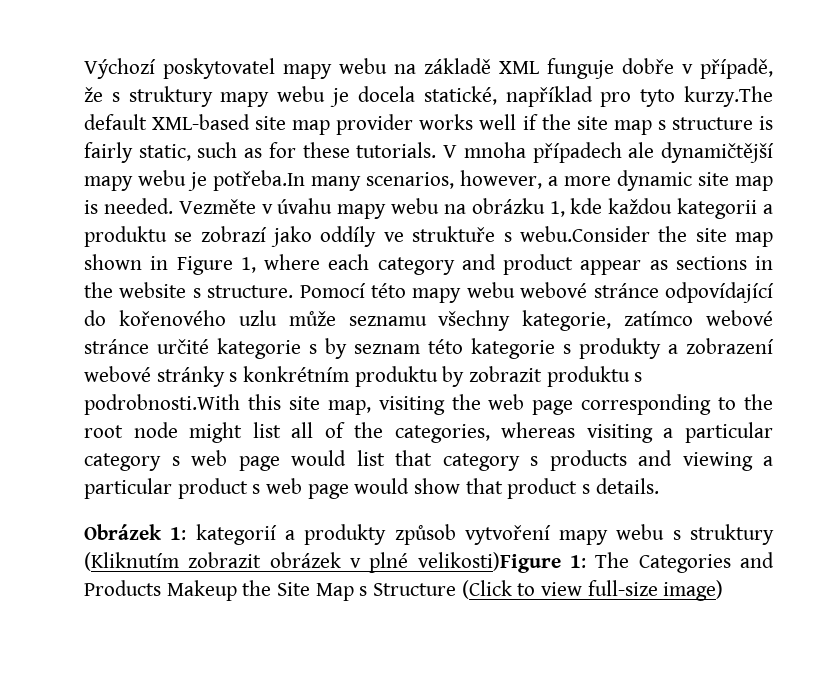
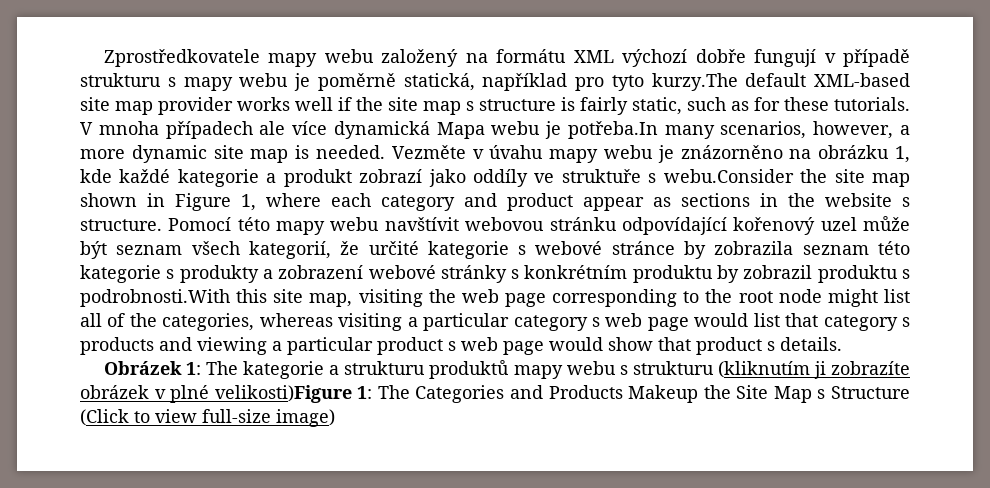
- Výchozí poskytovatel mapy webu na základě XML funguje dobře v případě, že s struktury mapy webu je docela statické, například pro tyto kurzy.The default XML-based site map provider works well if the site map s structure is fairly static, such as for these tutorials.
+ Zprostředkovatele mapy webu založený na formátu XML výchozí dobře fungují v případě strukturu s mapy webu je poměrně statická, například pro tyto kurzy.The default XML-based site map provider works well if the site map s structure is fairly static, such as for these tutorials.
- V mnoha případech ale dynamičtější mapy webu je potřeba.In many scenarios, however, a more dynamic site map is needed.
+ V mnoha případech ale více dynamická Mapa webu je potřeba.In many scenarios, however, a more dynamic site map is needed.
- Vezměte v úvahu mapy webu na obrázku 1, kde každou kategorii a produktu se zobrazí jako oddíly ve struktuře s webu.Consider the site map shown in Figure 1, where each category and product appear as sections in the website s structure.
+ Vezměte v úvahu mapy webu je znázorněno na obrázku 1, kde každé kategorie a produkt zobrazí jako oddíly ve struktuře s webu.Consider the site map shown in Figure 1, where each category and product appear as sections in the website s structure.
- Pomocí této mapy webu webové stránce odpovídající do kořenového uzlu může seznamu všechny kategorie, zatímco webové stránce určité kategorie s by seznam této kategorie s produkty a zobrazení webové stránky s konkrétním produktu by zobrazit produktu s podrobnosti.With this site map, visiting the web page corresponding to the root node might list all of the categories, whereas visiting a particular category s web page would list that category s products and viewing a particular product s web page would show that product s details.
+ Pomocí této mapy webu navštívit webovou stránku odpovídající kořenový uzel může být seznam všech kategorií, že určité kategorie s webové stránce by zobrazila seznam této kategorie s produkty a zobrazení webové stránky s konkrétním produktu by zobrazil produktu s podrobnosti.With this site map, visiting the web page corresponding to the root node might list all of the categories, whereas visiting a particular category s web page would list that category s products and viewing a particular product s web page would show that product s details.
- Obrázek 1: kategorií a produkty způsob vytvoření mapy webu s struktury (Kliknutím zobrazit obrázek v plné velikosti)Figure 1: The Categories and Products Makeup the Site Map s Structure (Click to view full-size image)
+ Obrázek 1: The kategorie a strukturu produktů mapy webu s strukturu (kliknutím ji zobrazíte obrázek v plné velikosti)Figure 1: The Categories and Products Makeup the Site Map s Structure (Click to view full-size image)

